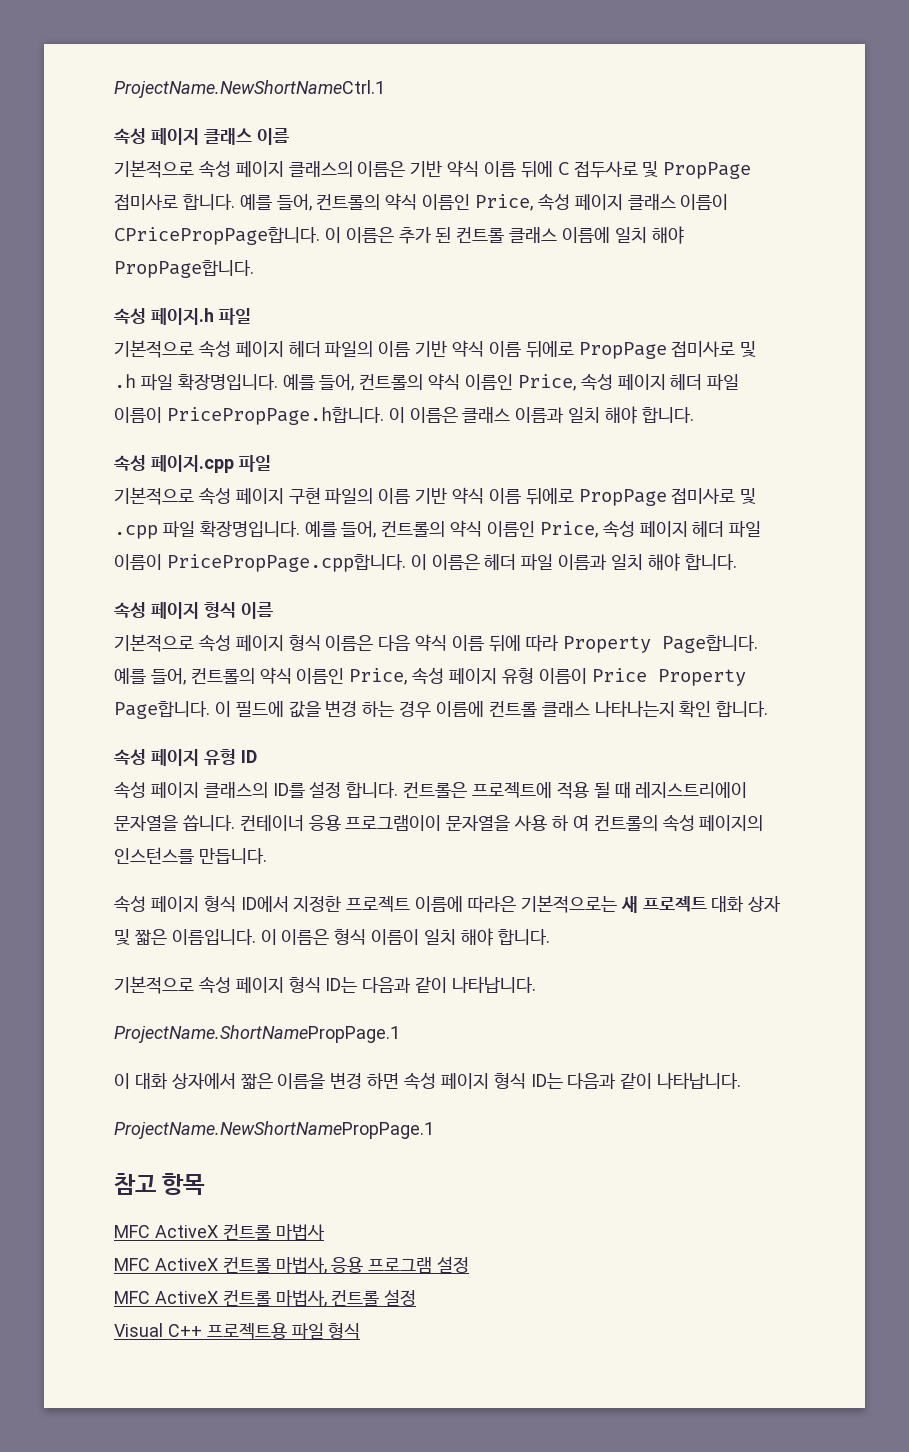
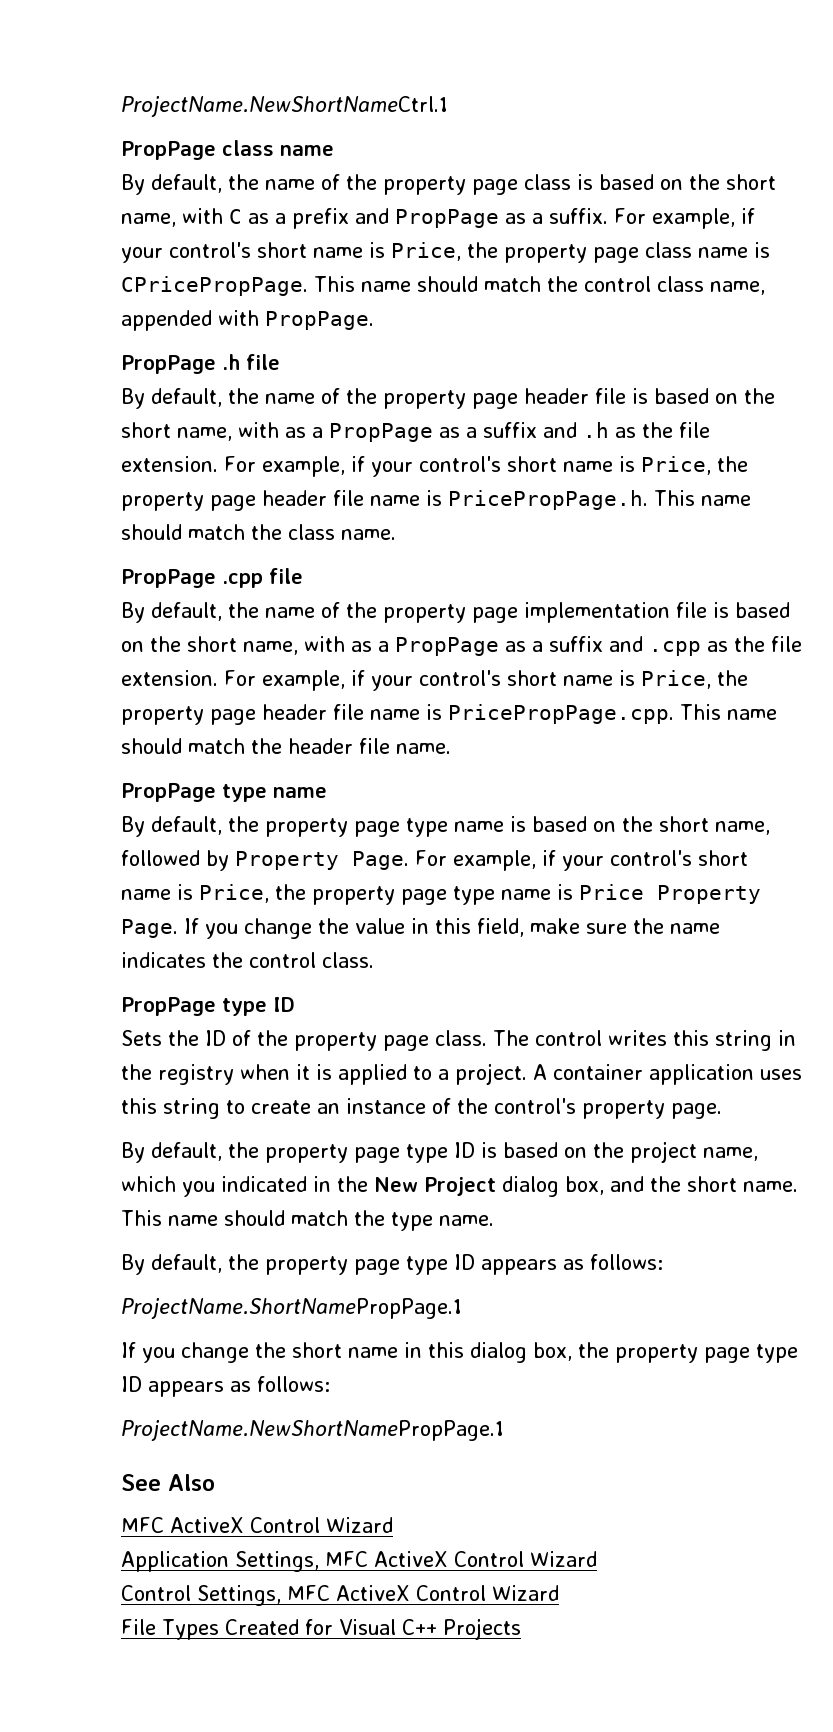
- 속성 페이지 클래스 이름
- 기본적으로 속성 페이지 클래스의 이름은 기반 약식 이름 뒤에 C 접두사로 및 PropPage 접미사로 합니다. 예를 들어, 컨트롤의 약식 이름인 Price, 속성 페이지 클래스 이름이 CPricePropPage합니다. 이 이름은 추가 된 컨트롤 클래스 이름에 일치 해야 PropPage합니다.
- 속성 페이지.h 파일
- 기본적으로 속성 페이지 헤더 파일의 이름 기반 약식 이름 뒤에로 PropPage 접미사로 및 .h 파일 확장명입니다. 예를 들어, 컨트롤의 약식 이름인 Price, 속성 페이지 헤더 파일 이름이 PricePropPage.h합니다. 이 이름은 클래스 이름과 일치 해야 합니다.
- 속성 페이지.cpp 파일
- 기본적으로 속성 페이지 구현 파일의 이름 기반 약식 이름 뒤에로 PropPage 접미사로 및 .cpp 파일 확장명입니다. 예를 들어, 컨트롤의 약식 이름인 Price, 속성 페이지 헤더 파일 이름이 PricePropPage.cpp합니다. 이 이름은 헤더 파일 이름과 일치 해야 합니다.
- 속성 페이지 형식 이름
- 기본적으로 속성 페이지 형식 이름은 다음 약식 이름 뒤에 따라 Property Page합니다. 예를 들어, 컨트롤의 약식 이름인 Price, 속성 페이지 유형 이름이 Price Property Page합니다. 이 필드에 값을 변경 하는 경우 이름에 컨트롤 클래스 나타나는지 확인 합니다.
- 속성 페이지 유형 ID
- 속성 페이지 클래스의 ID를 설정 합니다. 컨트롤은 프로젝트에 적용 될 때 레지스트리에이 문자열을 씁니다. 컨테이너 응용 프로그램이이 문자열을 사용 하 여 컨트롤의 속성 페이지의 인스턴스를 만듭니다.
- 속성 페이지 형식 ID에서 지정한 프로젝트 이름에 따라은 기본적으로는 새 프로젝트 대화 상자 및 짧은 이름입니다. 이 이름은 형식 이름이 일치 해야 합니다.
- 기본적으로 속성 페이지 형식 ID는 다음과 같이 나타납니다.
+ PropPage class name
+ By default, the name of the property page class is based on the short name, with C as a prefix and PropPage as a suffix. For example, if your control's short name is Price, the property page class name is CPricePropPage. This name should match the control class name, appended with PropPage.
+ PropPage .h file
+ By default, the name of the property page header file is based on the short name, with as a PropPage as a suffix and .h as the file extension. For example, if your control's short name is Price, the property page header file name is PricePropPage.h. This name should match the class name.
+ PropPage .cpp file
+ By default, the name of the property page implementation file is based on the short name, with as a PropPage as a suffix and .cpp as the file extension. For example, if your control's short name is Price, the property page header file name is PricePropPage.cpp. This name should match the header file name.
+ PropPage type name
+ By default, the property page type name is based on the short name, followed by Property Page. For example, if your control's short name is Price, the property page type name is Price Property Page. If you change the value in this field, make sure the name indicates the control class.
+ PropPage type ID
+ Sets the ID of the property page class. The control writes this string in the registry when it is applied to a project. A container application uses this string to create an instance of the control's property page.
+ By default, the property page type ID is based on the project name, which you indicated in the New Project dialog box, and the short name. This name should match the type name.
+ By default, the property page type ID appears as follows:
  ProjectName.ShortNamePropPage.1
- 이 대화 상자에서 짧은 이름을 변경 하면 속성 페이지 형식 ID는 다음과 같이 나타납니다.
+ If you change the short name in this dialog box, the property page type ID appears as follows:
- 참고 항목
- MFC ActiveX 컨트롤 마법사
- MFC ActiveX 컨트롤 마법사, 응용 프로그램 설정
- MFC ActiveX 컨트롤 마법사, 컨트롤 설정
- Visual C++ 프로젝트용 파일 형식
+ See Also
+ MFC ActiveX Control Wizard
+ Application Settings, MFC ActiveX Control Wizard
+ Control Settings, MFC ActiveX Control Wizard
+ File Types Created for Visual C++ Projects

